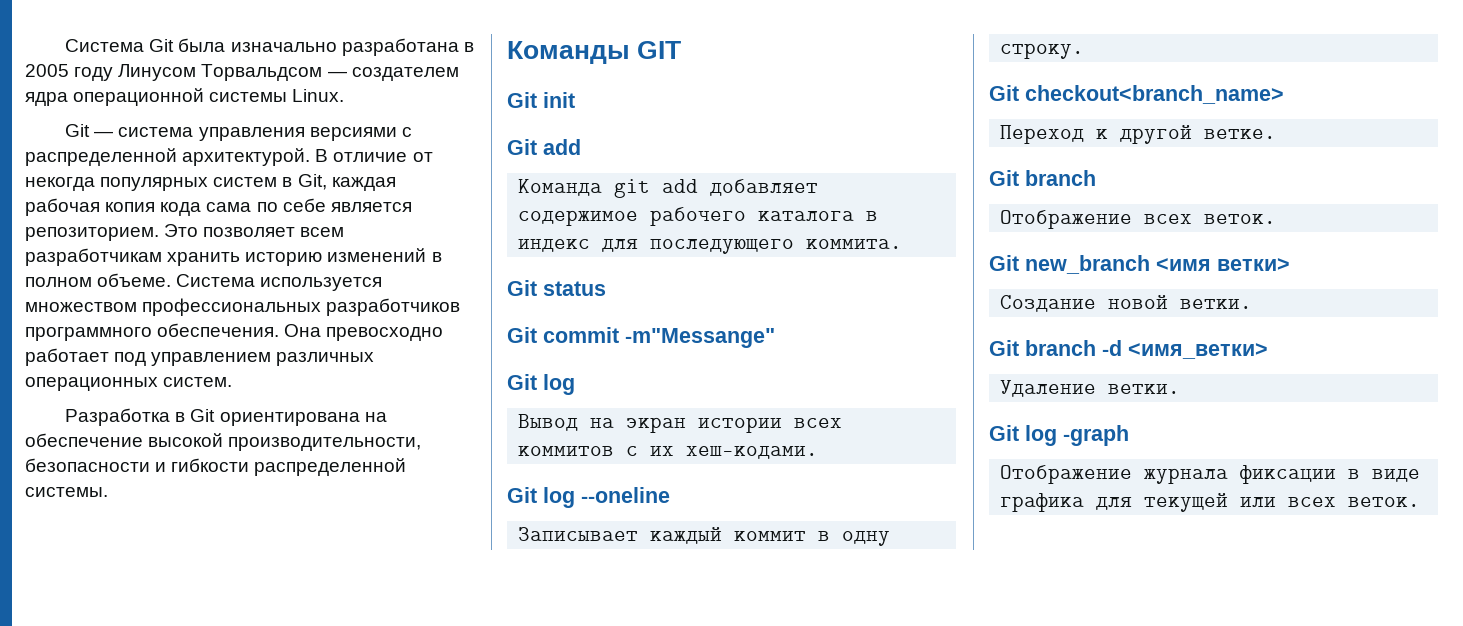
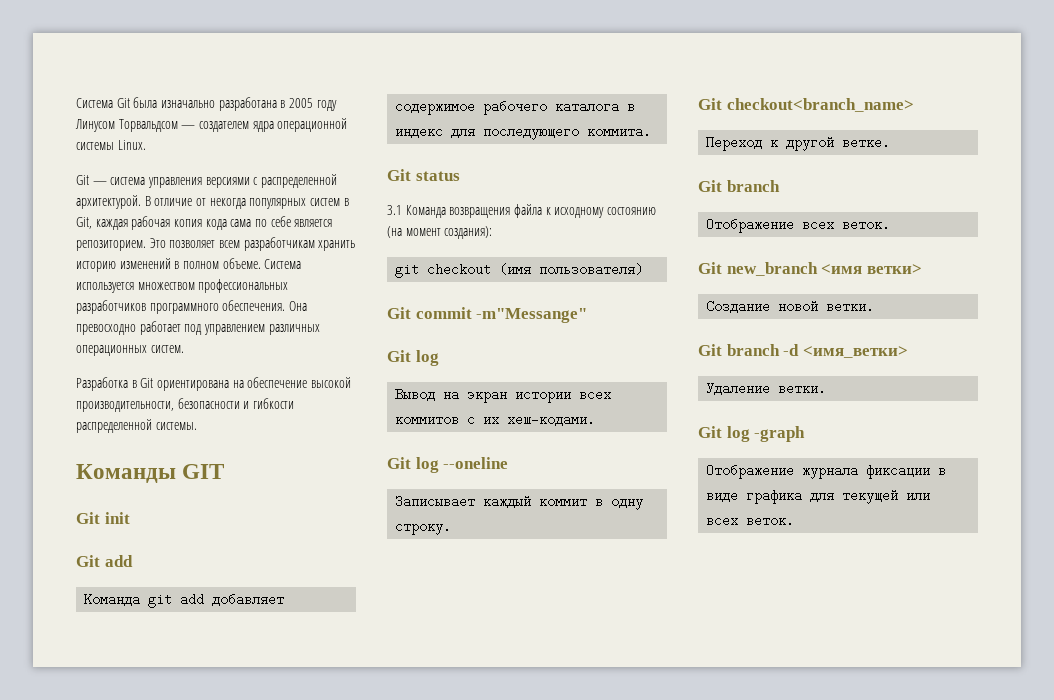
+ 3.1 Команда возвращения файла к исходному состоянию (на момент создания):
+ git checkout (имя пользователя)

